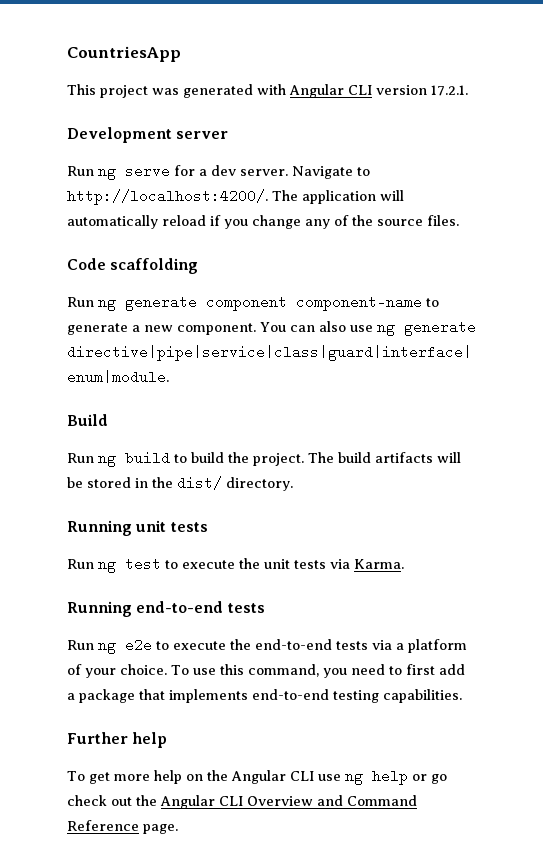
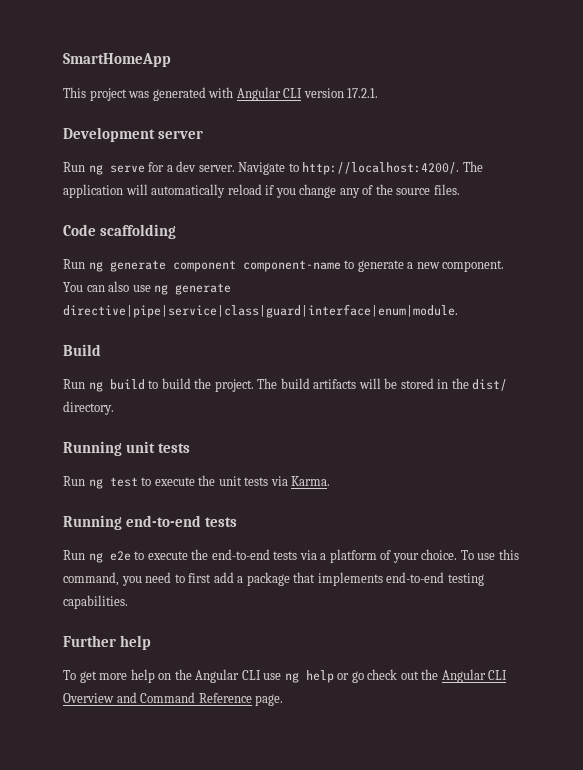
- CountriesApp
+ SmartHomeApp

